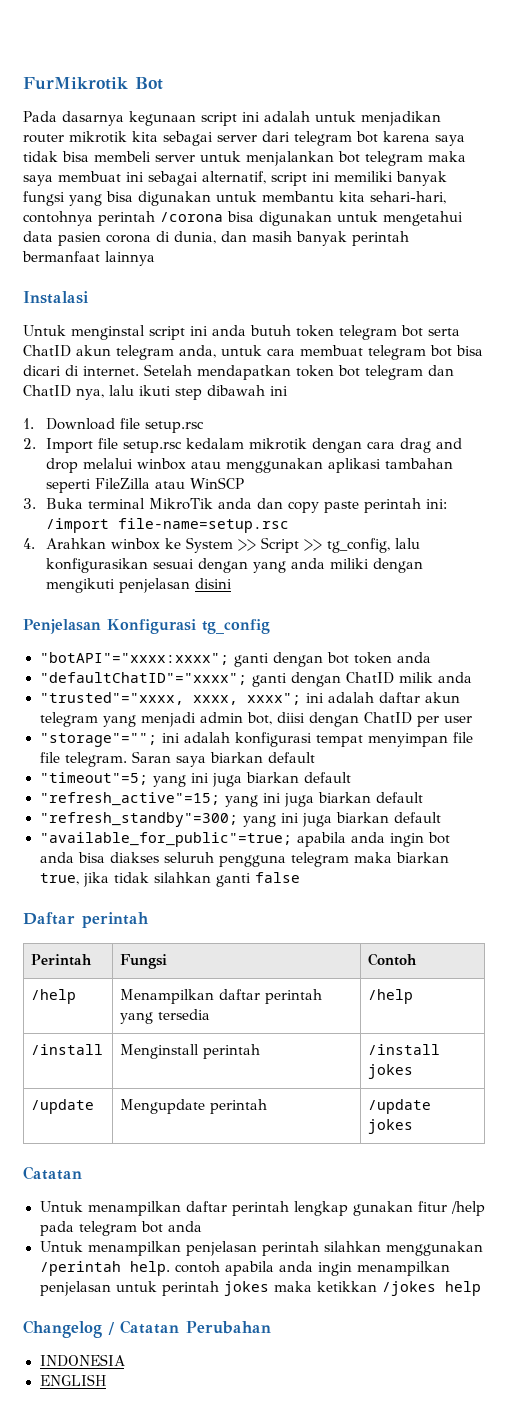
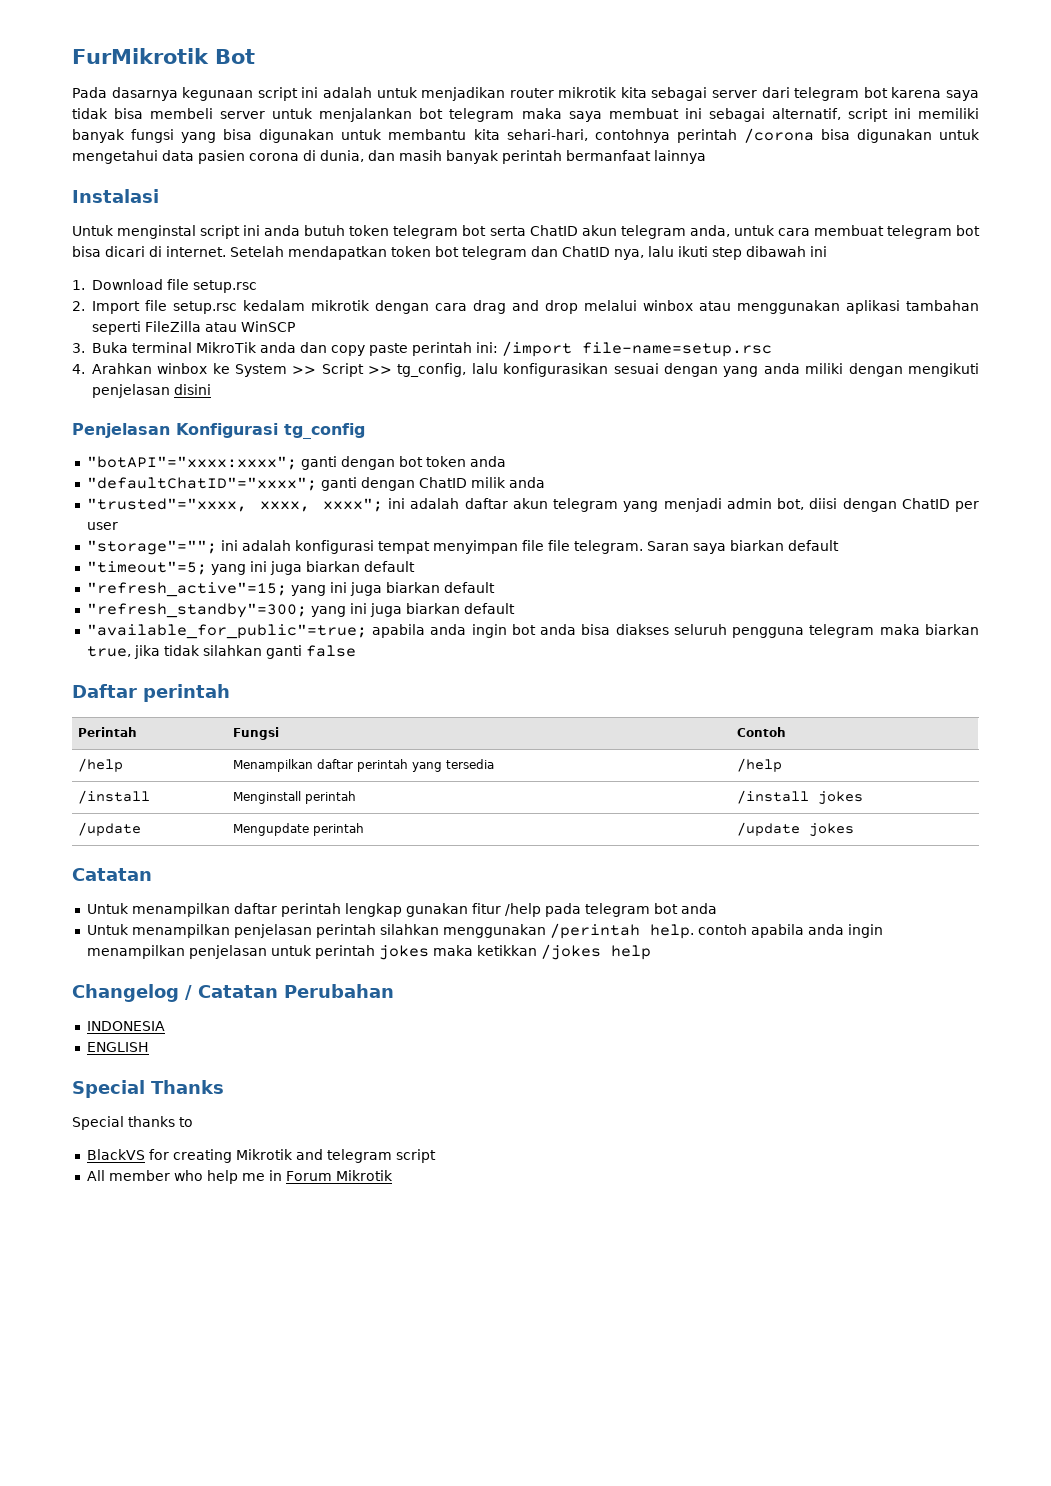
+ Special Thanks
+ Special thanks to
+ BlackVS for creating Mikrotik and telegram script
+ All member who help me in Forum Mikrotik

